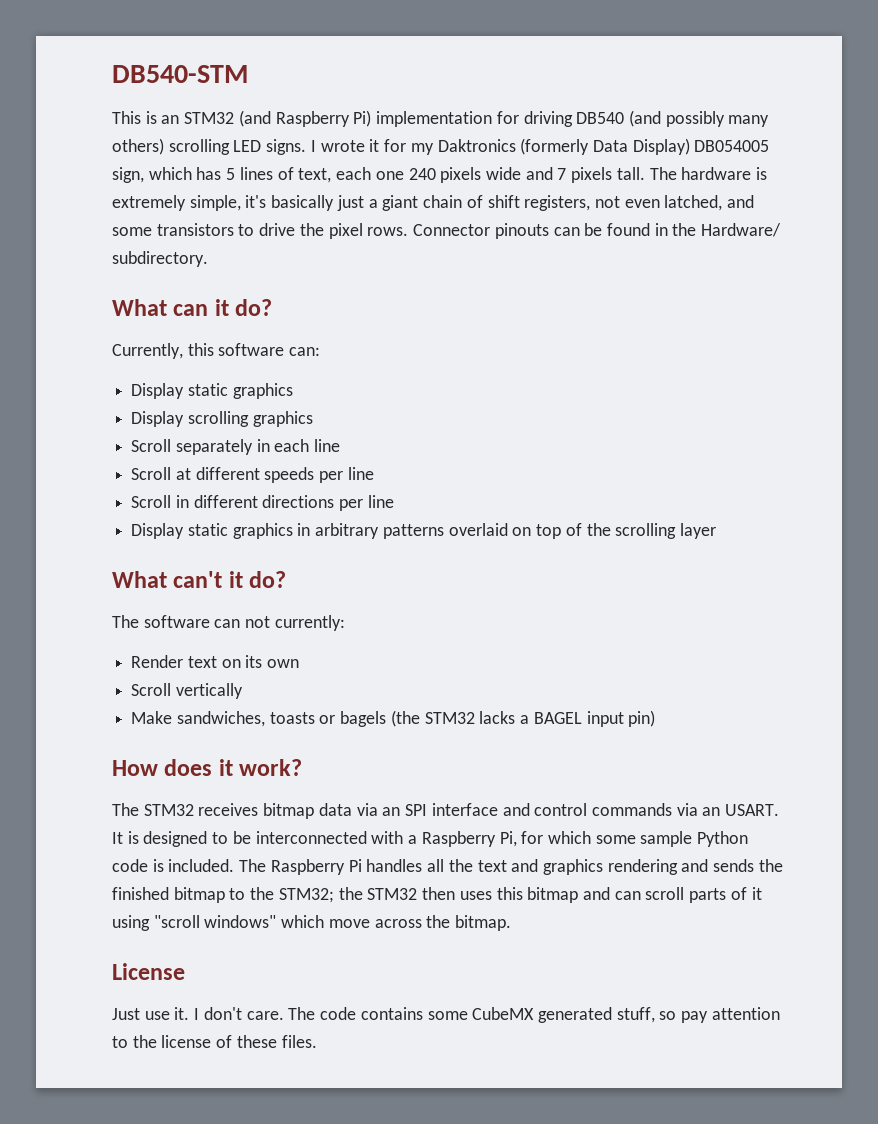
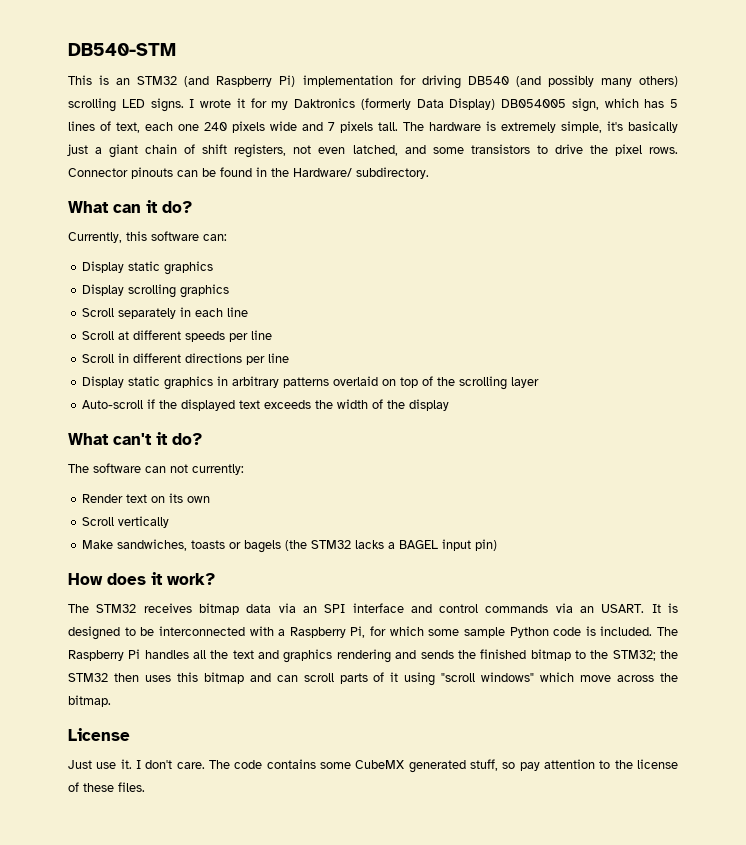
+ Auto-scroll if the displayed text exceeds the width of the display

